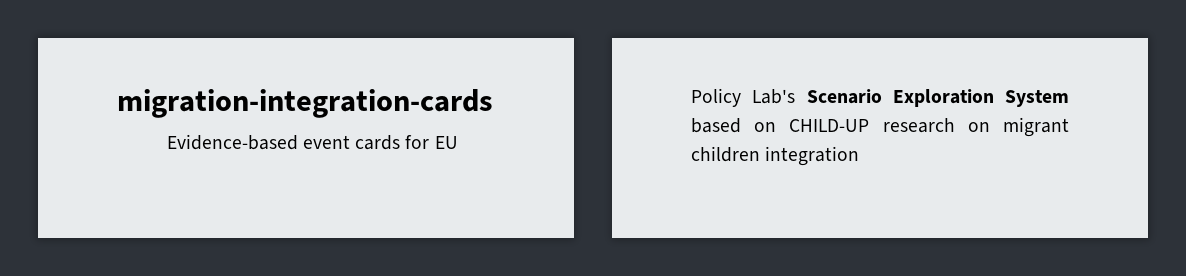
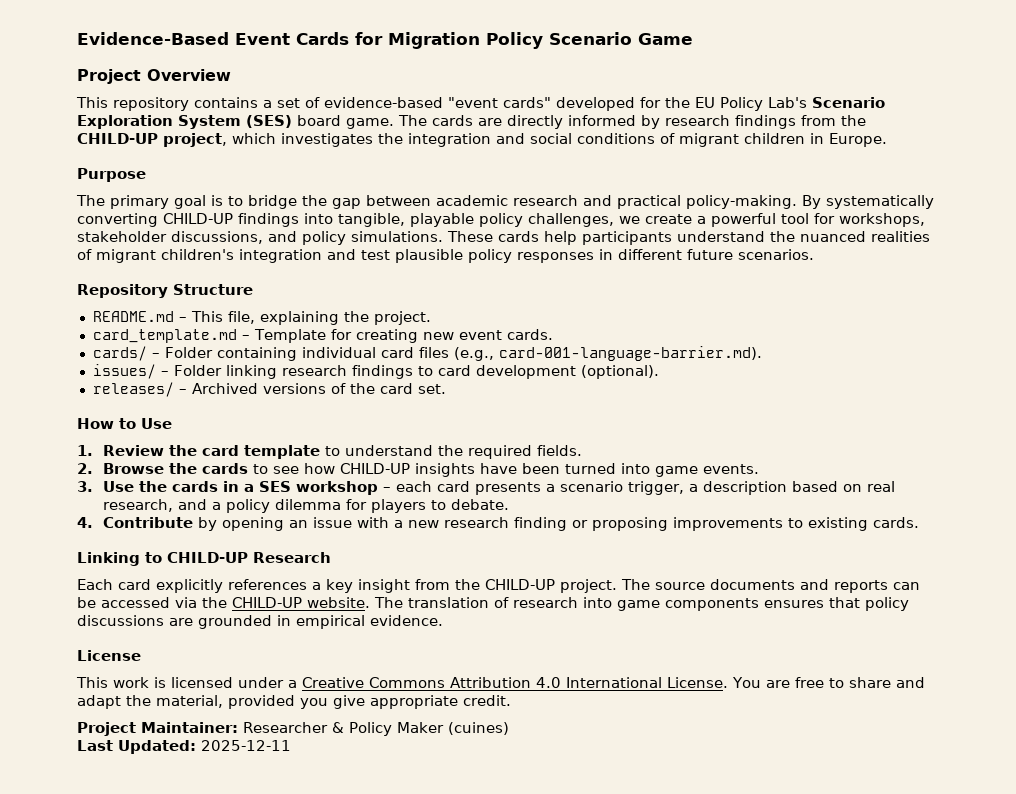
- migration-integration-cards
- Evidence-based event cards for EU Policy Lab's Scenario Exploration System based on CHILD-UP research on migrant children integration
+ Evidence-Based Event Cards for Migration Policy Scenario Game
+ Project Overview
+ This repository contains a set of evidence-based "event cards" developed for the EU Policy Lab's Scenario Exploration System (SES) board game. The cards are directly informed by research findings from the CHILD-UP project, which investigates the integration and social conditions of migrant children in Europe.
+ Purpose
+ The primary goal is to bridge the gap between academic research and practical policy-making. By systematically converting CHILD-UP findings into tangible, playable policy challenges, we create a powerful tool for workshops, stakeholder discussions, and policy simulations. These cards help participants understand the nuanced realities of migrant children's integration and test plausible policy responses in different future scenarios.
+ Repository Structure
+ README.md – This file, explaining the project.
+ card_template.md – Template for creating new event cards.
+ cards/ – Folder containing individual card files (e.g., card-001-language-barrier.md).
+ issues/ – Folder linking research findings to card development (optional).
+ releases/ – Archived versions of the card set.
+ How to Use
+ 1. Review the card template to understand the required fields.
+ 2. Browse the cards to see how CHILD‑UP insights have been turned into game events.
+ 3. Use the cards in a SES workshop – each card presents a scenario trigger, a description based on real research, and a policy dilemma for players to debate.
+ 4. Contribute by opening an issue with a new research finding or proposing improvements to existing cards.
+ Linking to CHILD‑UP Research
+ Each card explicitly references a key insight from the CHILD‑UP project. The source documents and reports can be accessed via the CHILD‑UP website. The translation of research into game components ensures that policy discussions are grounded in empirical evidence.
+ License
+ This work is licensed under a Creative Commons Attribution 4.0 International License. You are free to share and adapt the material, provided you give appropriate credit.
+ Project Maintainer: Researcher & Policy Maker (cuines)
+ Last Updated: 2025-12-11

